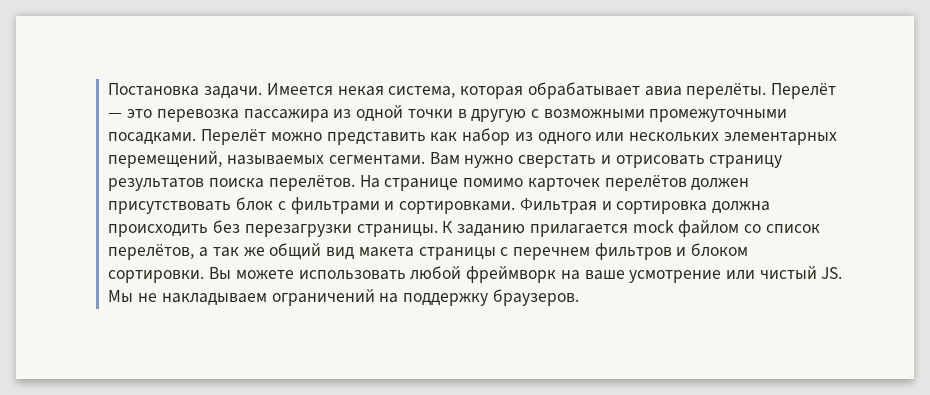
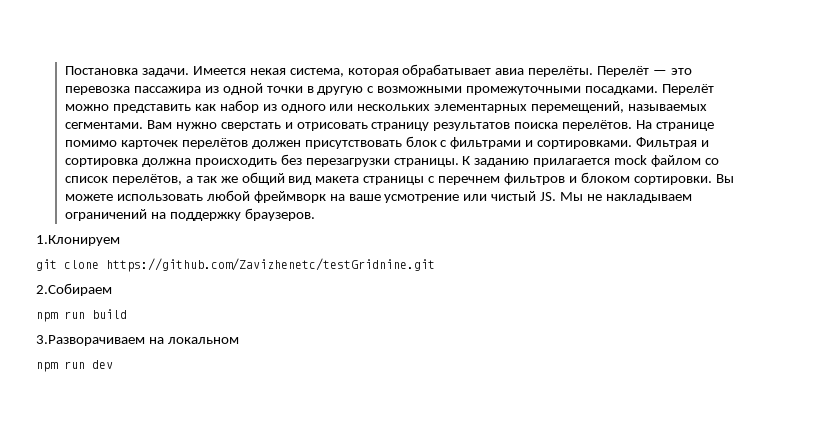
+ 1.Клонируем
+ git clone https://github.com/Zavizhenetc/testGridnine.git
+ 2.Собираем
+ npm run build
+ 3.Разворачиваем на локальном
+ npm run dev

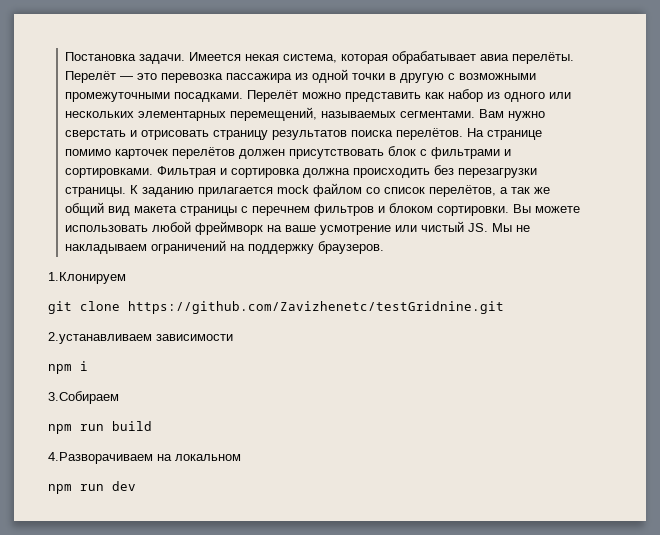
- 2.Собираем
+ 2.устанавливаем зависимости
+ npm i
+ 3.Собираем
- 3.Разворачиваем на локальном
+ 4.Разворачиваем на локальном

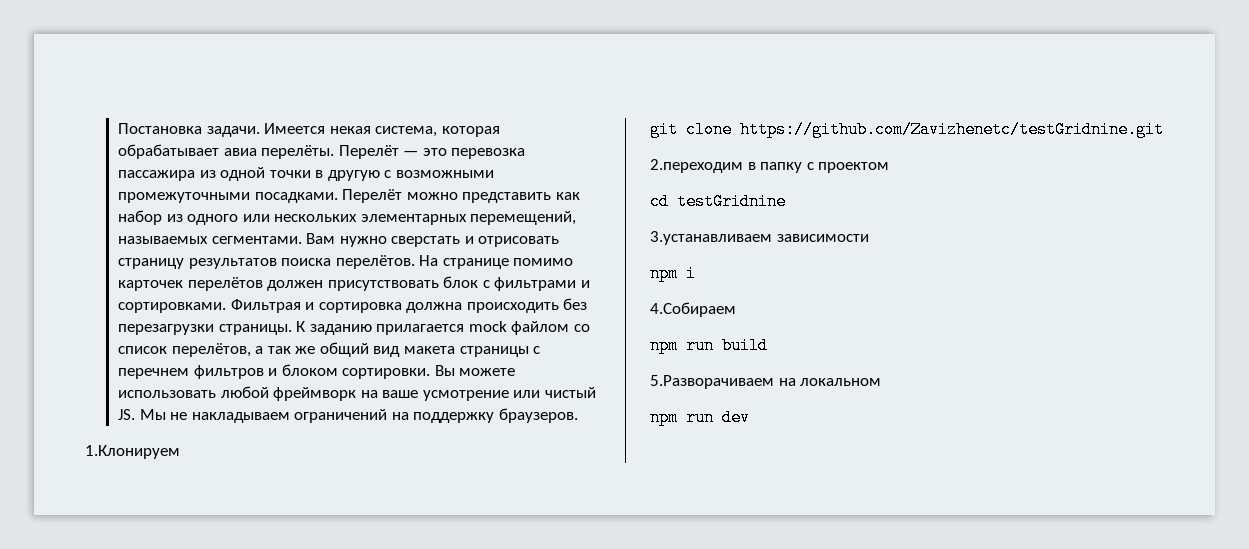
- 2.устанавливаем зависимости
+ 2.переходим в папку с проектом
+ cd testGridnine
+ 3.устанавливаем зависимости
- 3.Собираем
+ 4.Собираем
- 4.Разворачиваем на локальном
+ 5.Разворачиваем на локальном

